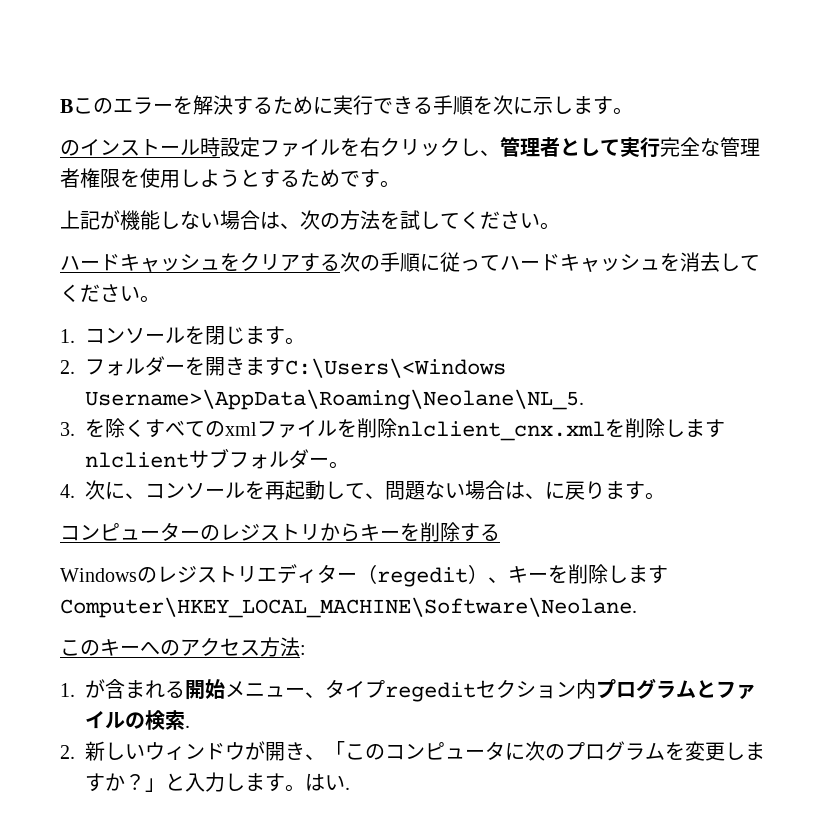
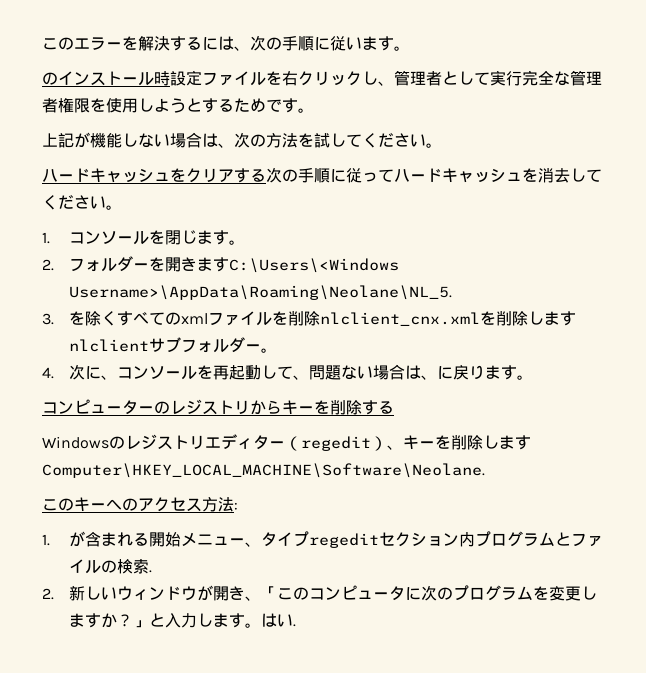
- Bこのエラーを解決するために実行できる手順を次に示します。
+ このエラーを解決するには、次の手順に従います。

